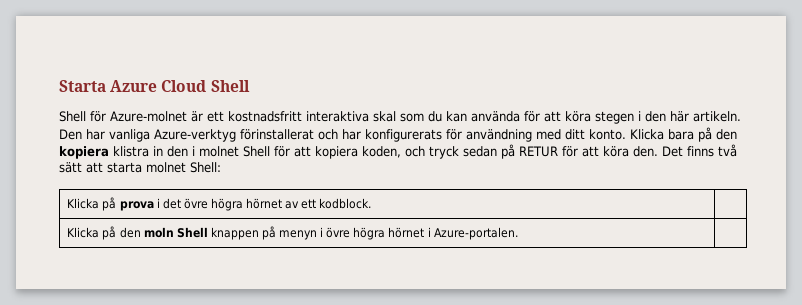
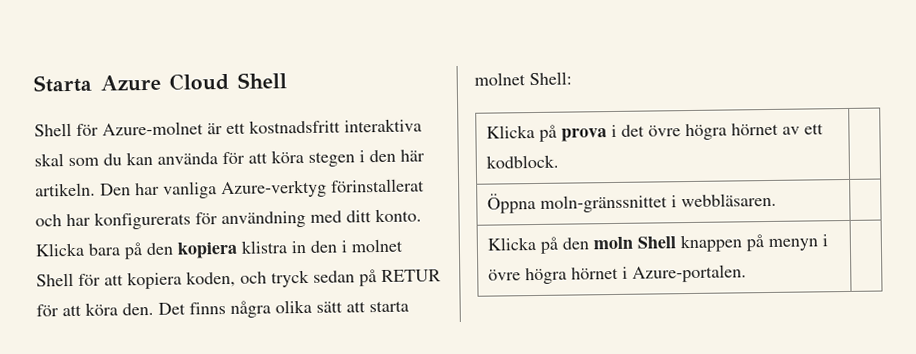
- Det finns två sätt att starta molnet Shell:
+ Det finns några olika sätt att starta molnet Shell:
+ Öppna moln-gränssnittet i webbläsaren. |

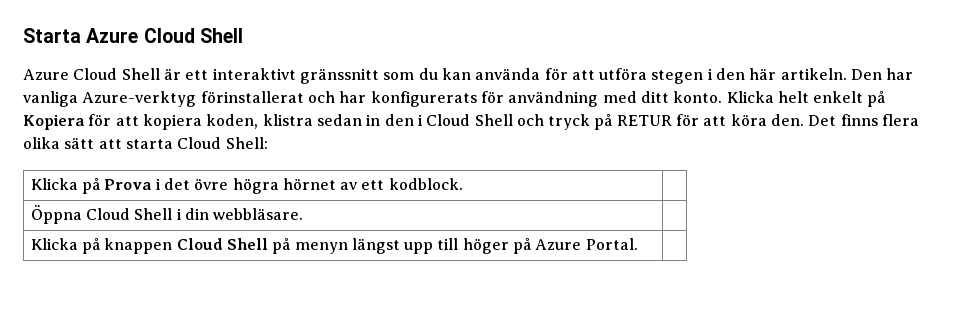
- Shell för Azure-molnet är ett kostnadsfritt interaktiva skal som du kan använda för att köra stegen i den här artikeln.
+ Azure Cloud Shell är ett interaktivt gränssnitt som du kan använda för att utföra stegen i den här artikeln.
- Klicka bara på den kopiera klistra in den i molnet Shell för att kopiera koden, och tryck sedan på RETUR för att köra den.
+ Klicka helt enkelt på Kopiera för att kopiera koden, klistra sedan in den i Cloud Shell och tryck på RETUR för att köra den.
- Det finns några olika sätt att starta molnet Shell:
+ Det finns flera olika sätt att starta Cloud Shell:
- Klicka på prova i det övre högra hörnet av ett kodblock. |
+ Klicka på Prova i det övre högra hörnet av ett kodblock. |
- Öppna moln-gränssnittet i webbläsaren. |
- Klicka på den moln Shell knappen på menyn i övre högra hörnet i Azure-portalen. |
+ Öppna Cloud Shell i din webbläsare. |
+ Klicka på knappen Cloud Shell på menyn längst upp till höger på Azure Portal. |

